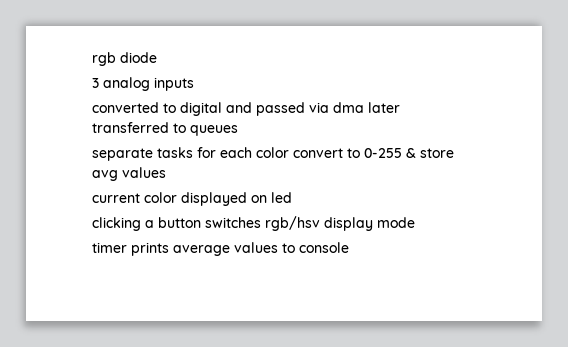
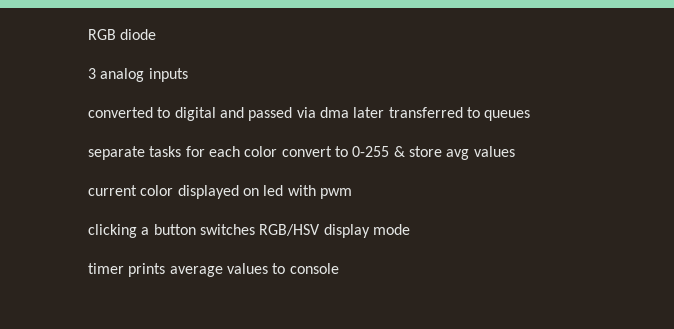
- rgb diode
+ RGB diode
- current color displayed on led
+ current color displayed on led with pwm
- clicking a button switches rgb/hsv display mode
+ clicking a button switches RGB/HSV display mode

